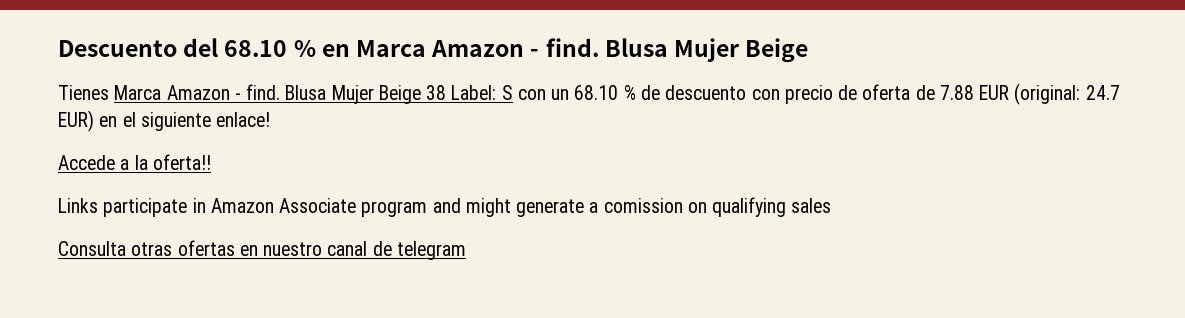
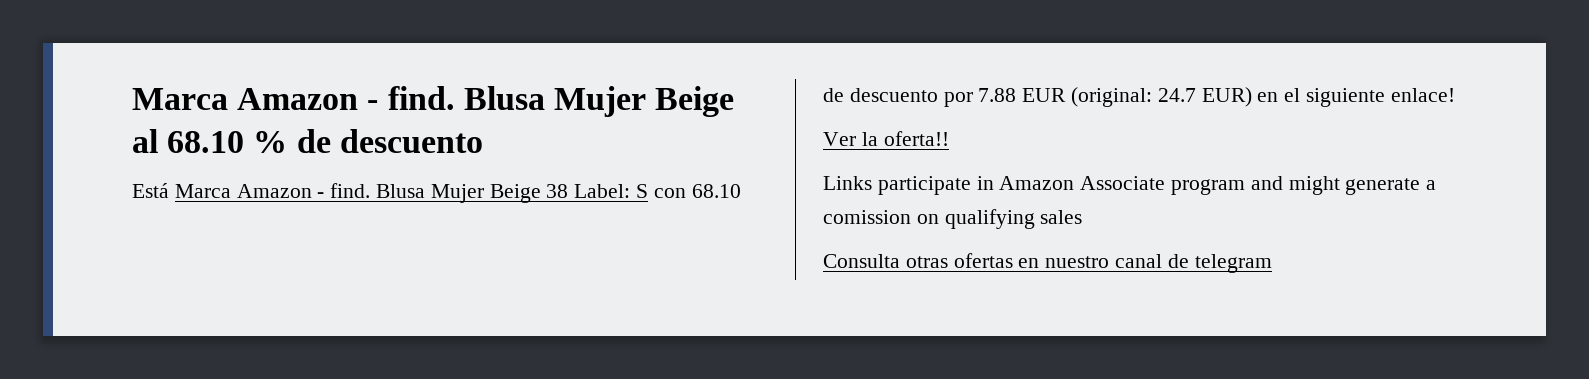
- Descuento del 68.10 % en Marca Amazon - find. Blusa Mujer Beige
- Tienes Marca Amazon - find.
+ Marca Amazon - find. Blusa Mujer Beige al 68.10 % de descuento
+ Está Marca Amazon - find.
- Blusa Mujer Beige 38 Label: S con un 68.10 % de descuento con precio de oferta de 7.88 EUR (original: 24.7 EUR) en el siguiente enlace!
+ Blusa Mujer Beige 38 Label: S con 68.10 de descuento por 7.88 EUR (original: 24.7 EUR) en el siguiente enlace!
- Accede a la oferta!!
+ Ver la oferta!!

